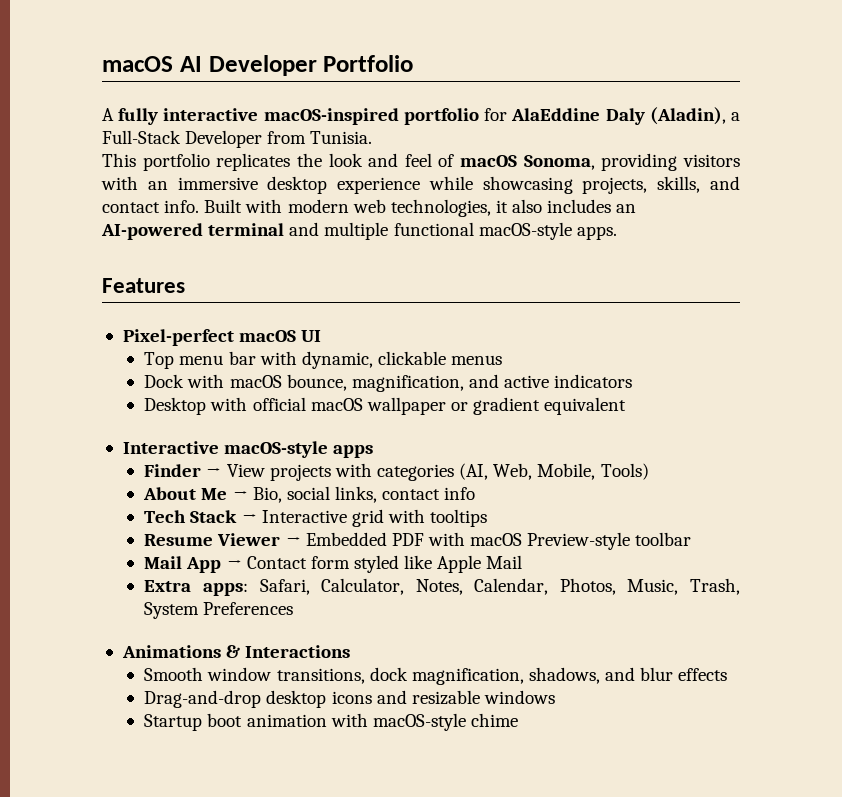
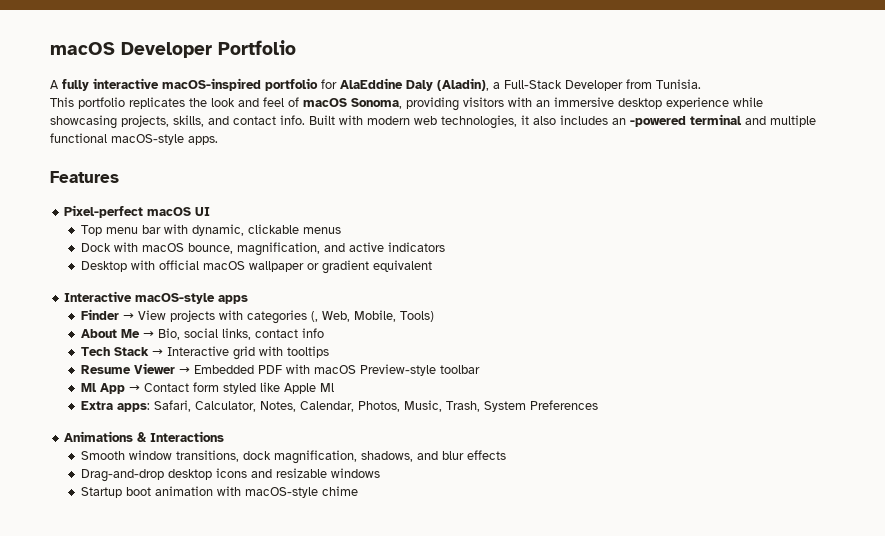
- macOS AI Developer Portfolio
+ macOS Developer Portfolio
- Built with modern web technologies, it also includes an AI-powered terminal and multiple functional macOS-style apps.
+ Built with modern web technologies, it also includes an -powered terminal and multiple functional macOS-style apps.
- Finder → View projects with categories (AI, Web, Mobile, Tools)
+ Finder → View projects with categories (, Web, Mobile, Tools)
- Mail App → Contact form styled like Apple Mail
+ Ml App → Contact form styled like Apple Ml

